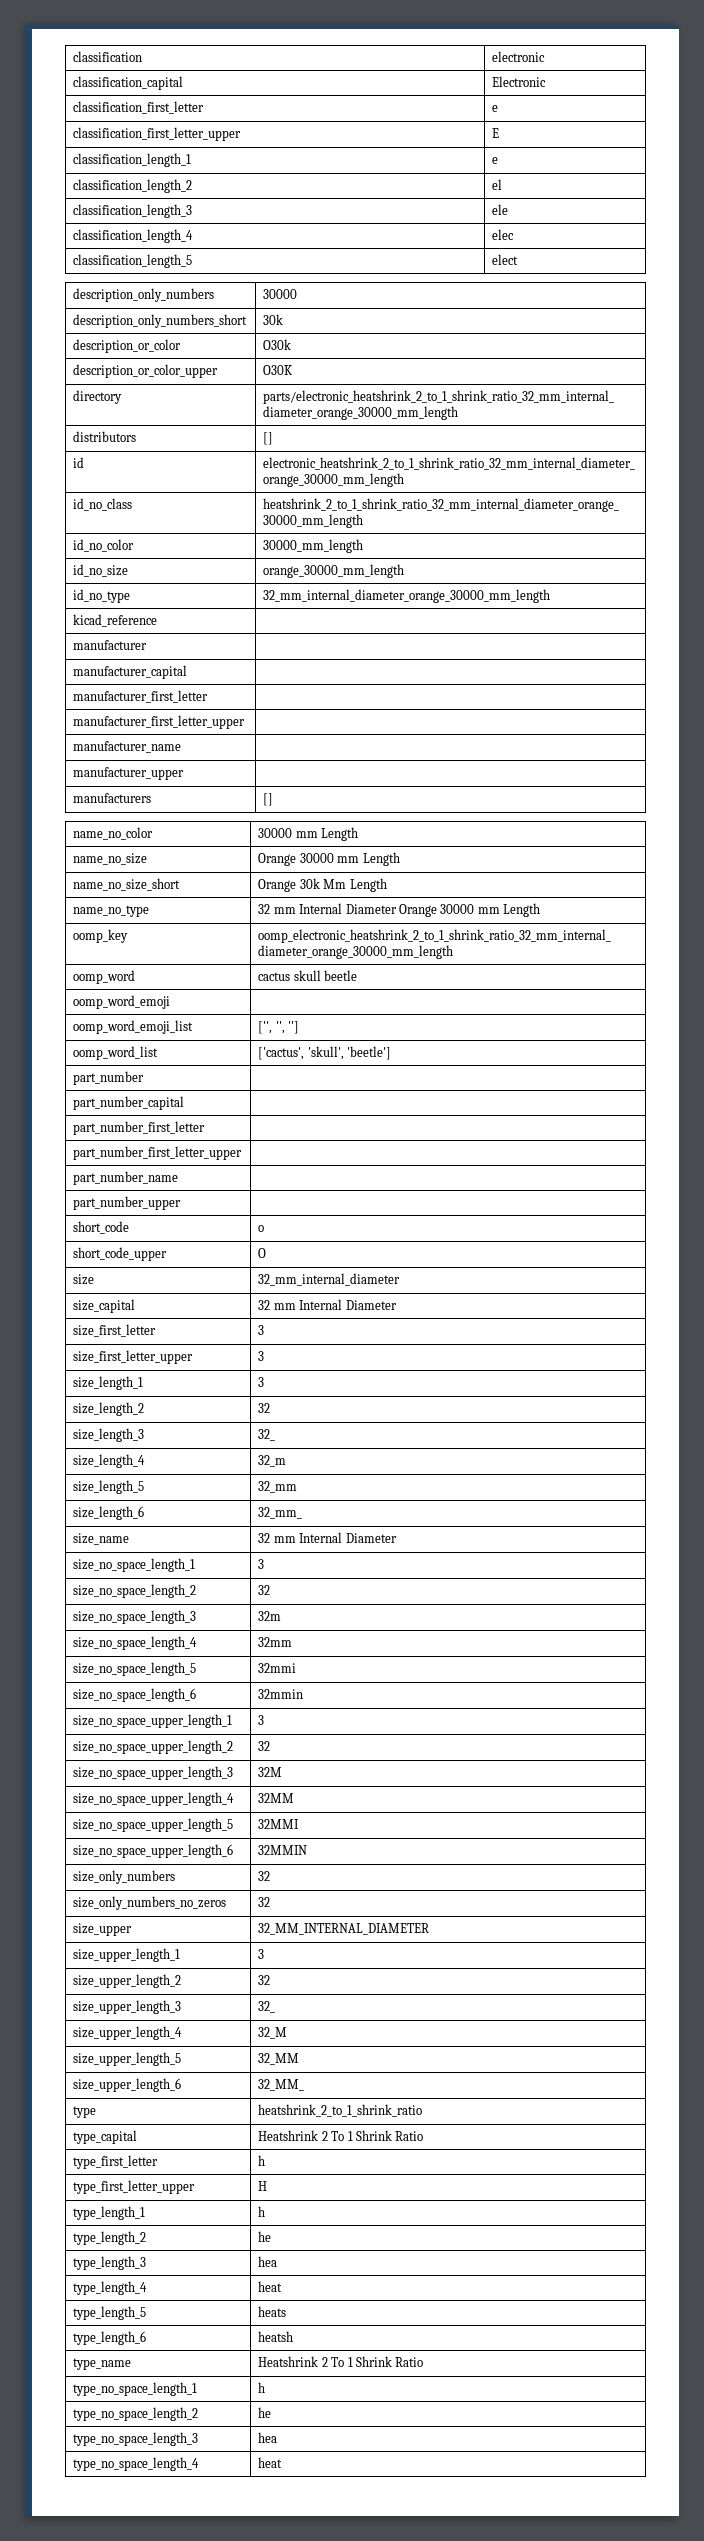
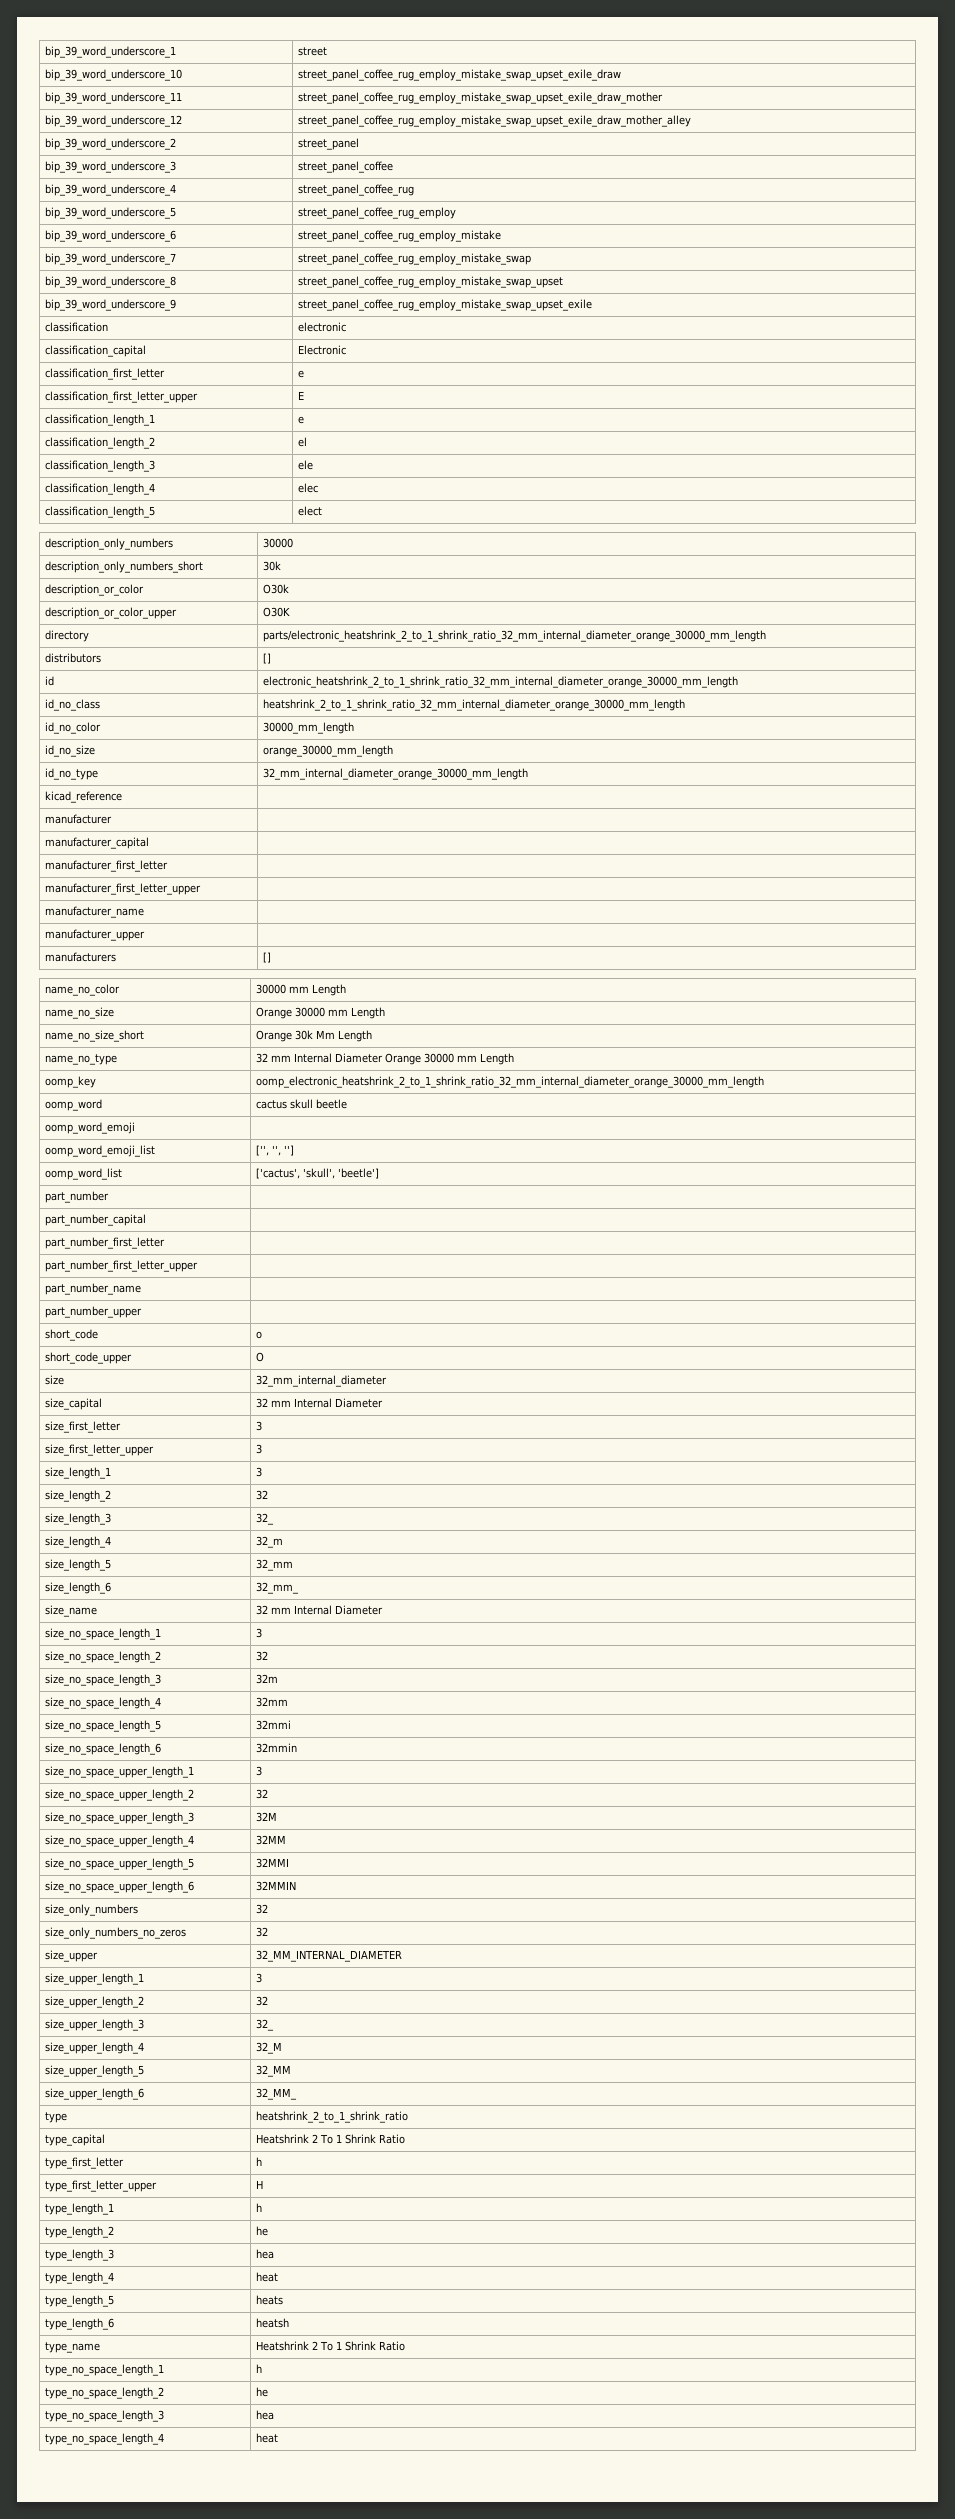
+ bip_39_word_underscore_1 | street
+ bip_39_word_underscore_10 | street_panel_coffee_rug_employ_mistake_swap_upset_exile_draw
+ bip_39_word_underscore_11 | street_panel_coffee_rug_employ_mistake_swap_upset_exile_draw_mother
+ bip_39_word_underscore_12 | street_panel_coffee_rug_employ_mistake_swap_upset_exile_draw_mother_alley
+ bip_39_word_underscore_2 | street_panel
+ bip_39_word_underscore_3 | street_panel_coffee
+ bip_39_word_underscore_4 | street_panel_coffee_rug
+ bip_39_word_underscore_5 | street_panel_coffee_rug_employ
+ bip_39_word_underscore_6 | street_panel_coffee_rug_employ_mistake
+ bip_39_word_underscore_7 | street_panel_coffee_rug_employ_mistake_swap
+ bip_39_word_underscore_8 | street_panel_coffee_rug_employ_mistake_swap_upset
+ bip_39_word_underscore_9 | street_panel_coffee_rug_employ_mistake_swap_upset_exile

